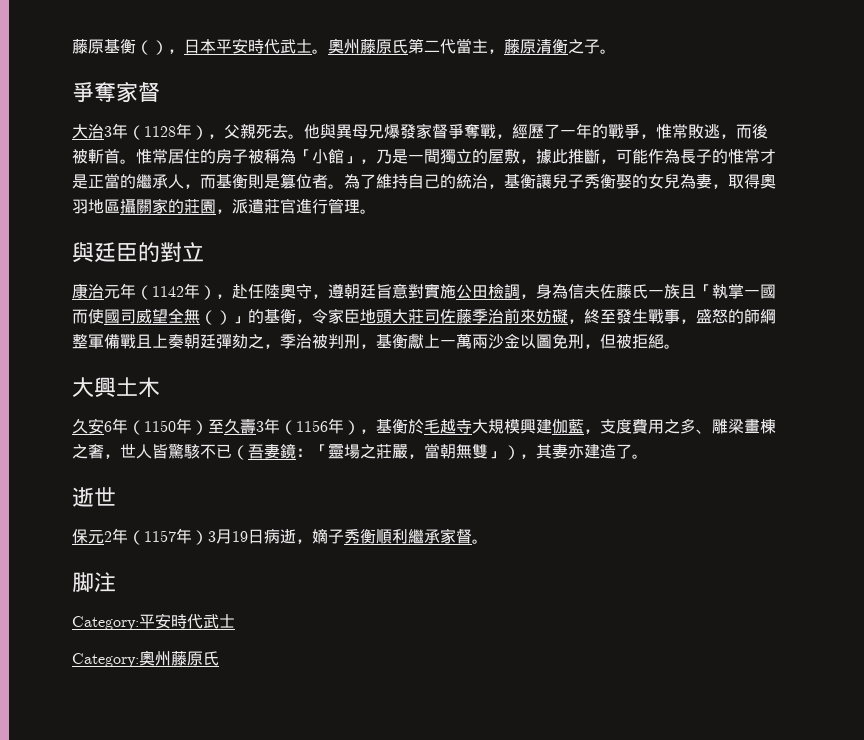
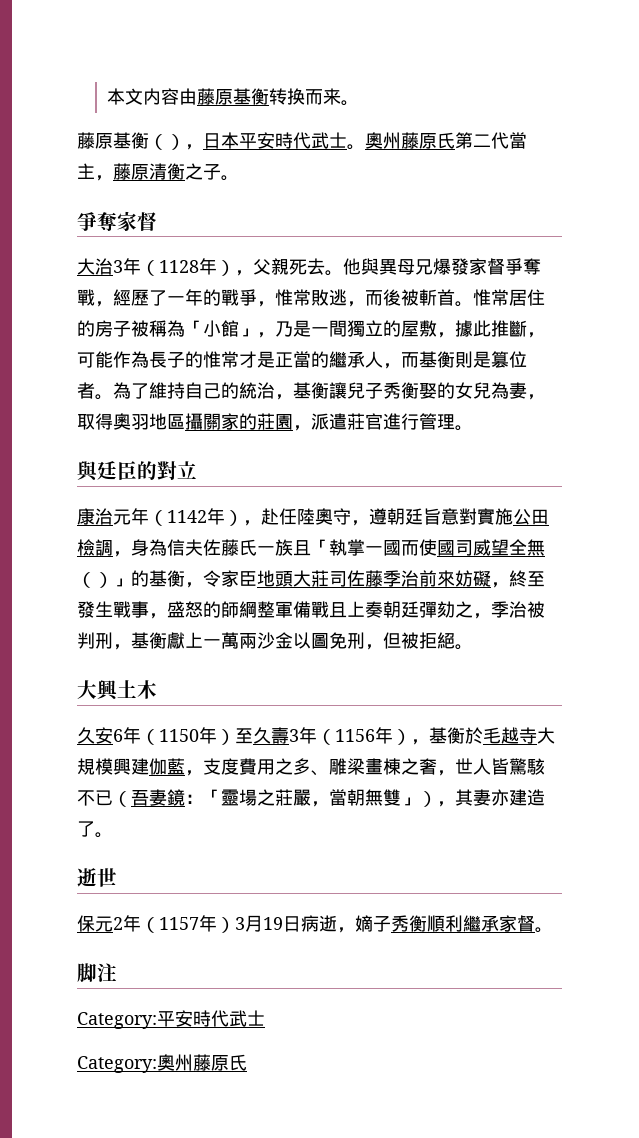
+ 本文内容由藤原基衡转换而来。

